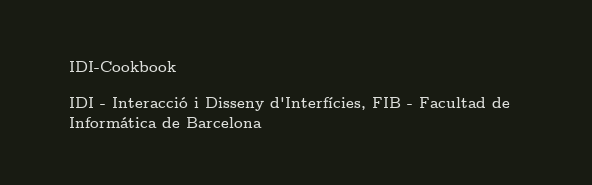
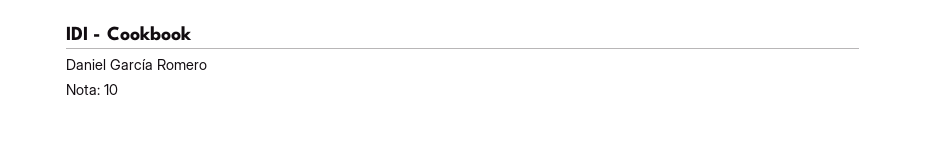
- IDI-Cookbook
- IDI - Interacció i Disseny d'Interfícies, FIB - Facultad de Informática de Barcelona
+ IDI - Cookbook
+ Daniel García Romero
+ Nota: 10

